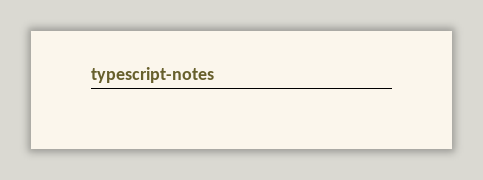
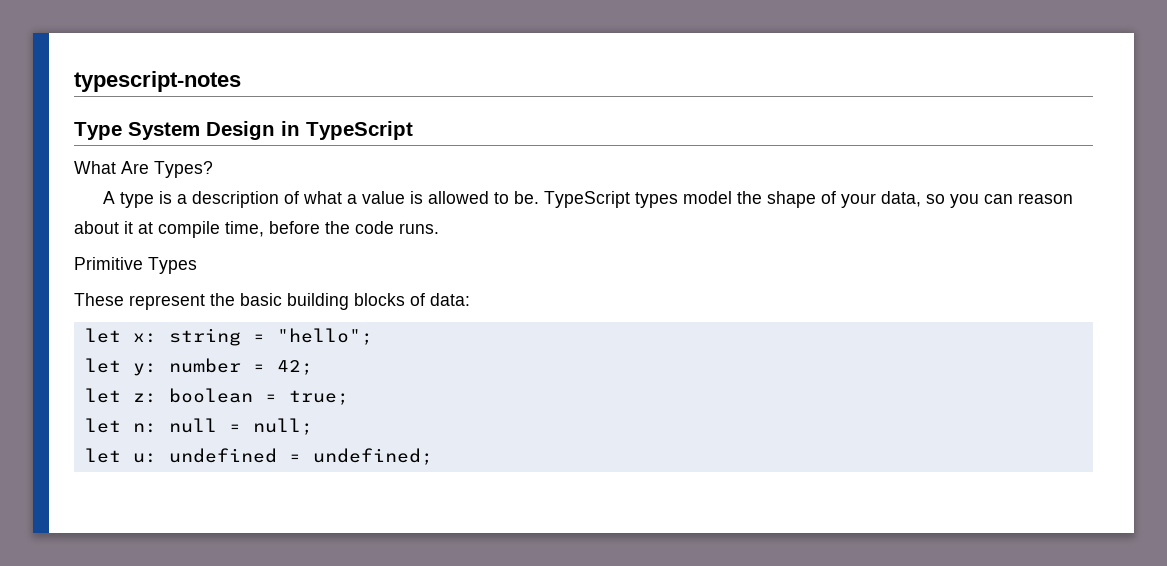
+ Type System Design in TypeScript
+ What Are Types?
+ A type is a description of what a value is allowed to be. TypeScript types model the shape of your data, so you can reason about it at compile time, before the code runs.
+ Primitive Types
+ These represent the basic building blocks of data:
+ let x: string = "hello";
+ let y: number = 42;
+ let z: boolean = true;
+ let n: null = null;
+ let u: undefined = undefined;

